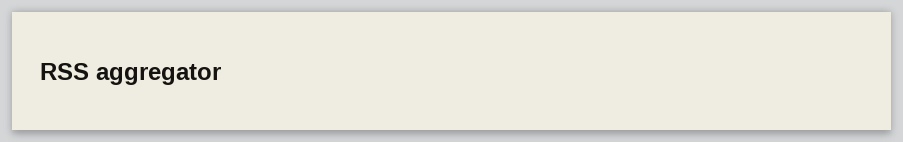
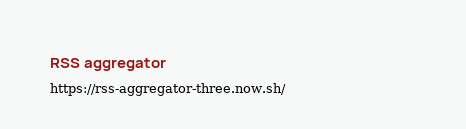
+ https://rss-aggregator-three.now.sh/

